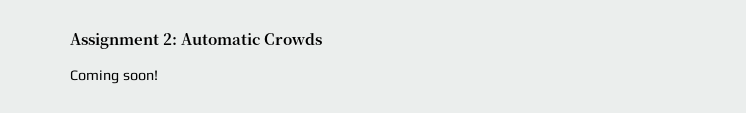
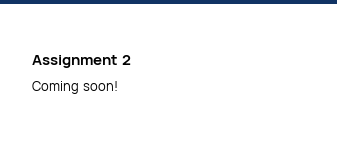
- Assignment 2: Automatic Crowds
+ Assignment 2

